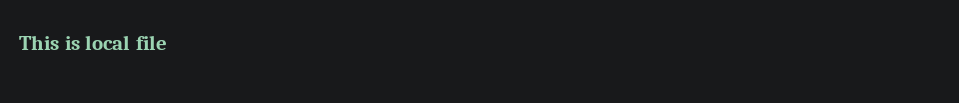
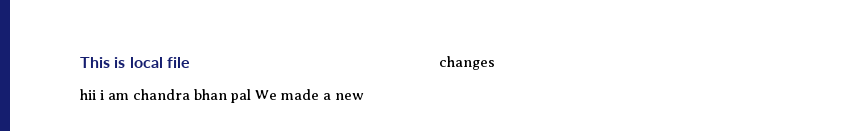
+ hii i am chandra bhan pal We made a new changes

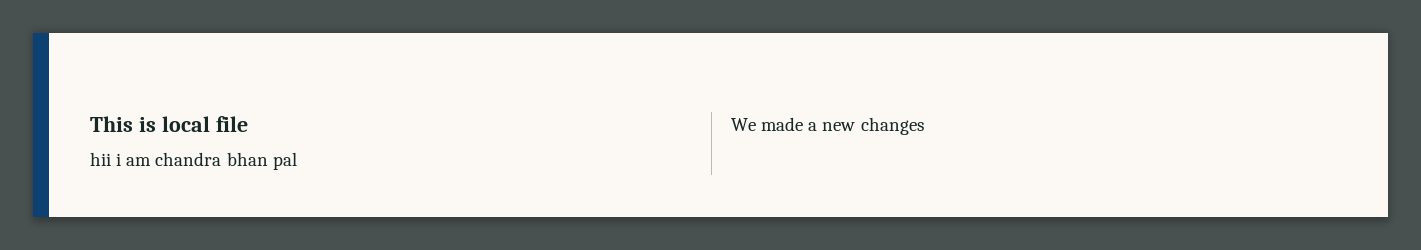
- hii i am chandra bhan pal We made a new changes
+ hii i am chandra bhan pal
+ We made a new changes

